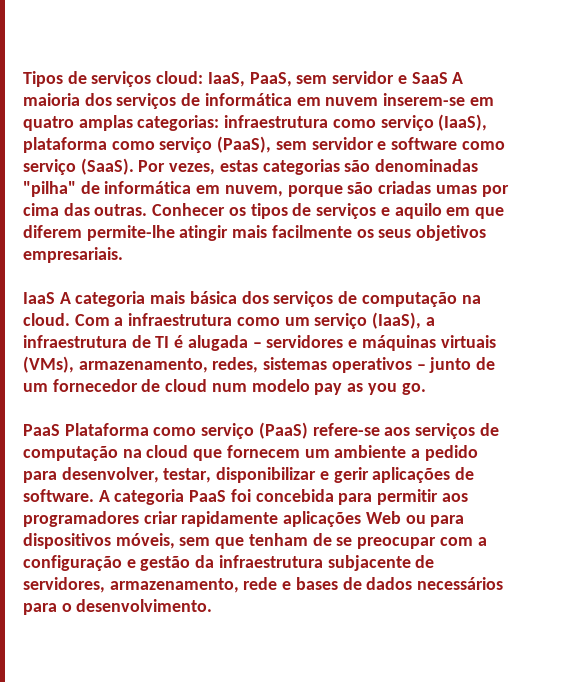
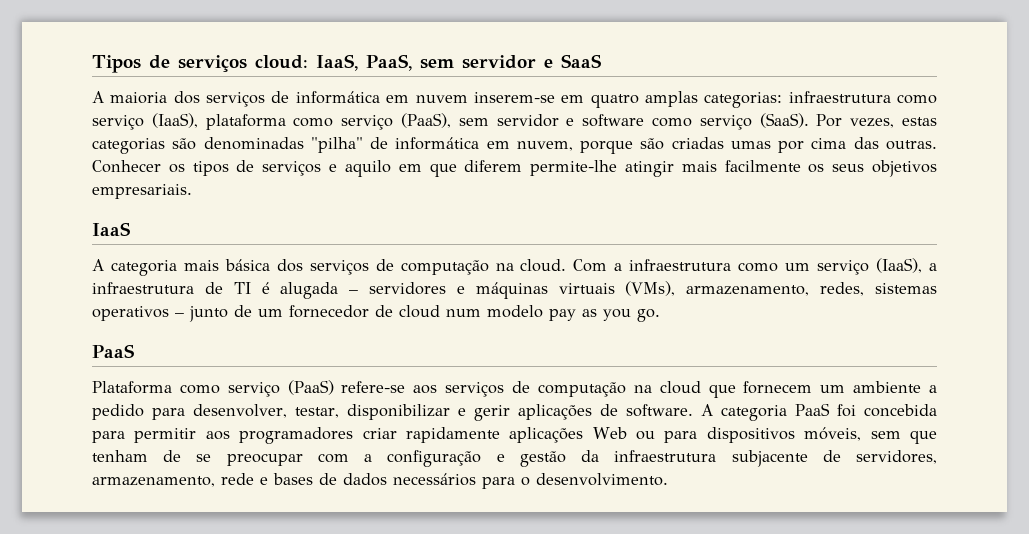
- Tipos de serviços cloud: IaaS, PaaS, sem servidor e SaaS A maioria dos serviços de informática em nuvem inserem-se em quatro amplas categorias: infraestrutura como serviço (IaaS), plataforma como serviço (PaaS), sem servidor e software como serviço (SaaS).
+ Tipos de serviços cloud: IaaS, PaaS, sem servidor e SaaS
+ A maioria dos serviços de informática em nuvem inserem-se em quatro amplas categorias: infraestrutura como serviço (IaaS), plataforma como serviço (PaaS), sem servidor e software como serviço (SaaS).
- IaaS A categoria mais básica dos serviços de computação na cloud.
+ IaaS
+ A categoria mais básica dos serviços de computação na cloud.
  Com a infraestrutura como um serviço (IaaS), a infraestrutura de TI é alugada – servidores e máquinas virtuais (VMs), armazenamento, redes, sistemas operativos – junto de um fornecedor de cloud num modelo pay as you go.
- PaaS Plataforma como serviço (PaaS) refere-se aos serviços de computação na cloud que fornecem um ambiente a pedido para desenvolver, testar, disponibilizar e gerir aplicações de software.
+ PaaS
+ Plataforma como serviço (PaaS) refere-se aos serviços de computação na cloud que fornecem um ambiente a pedido para desenvolver, testar, disponibilizar e gerir aplicações de software.

